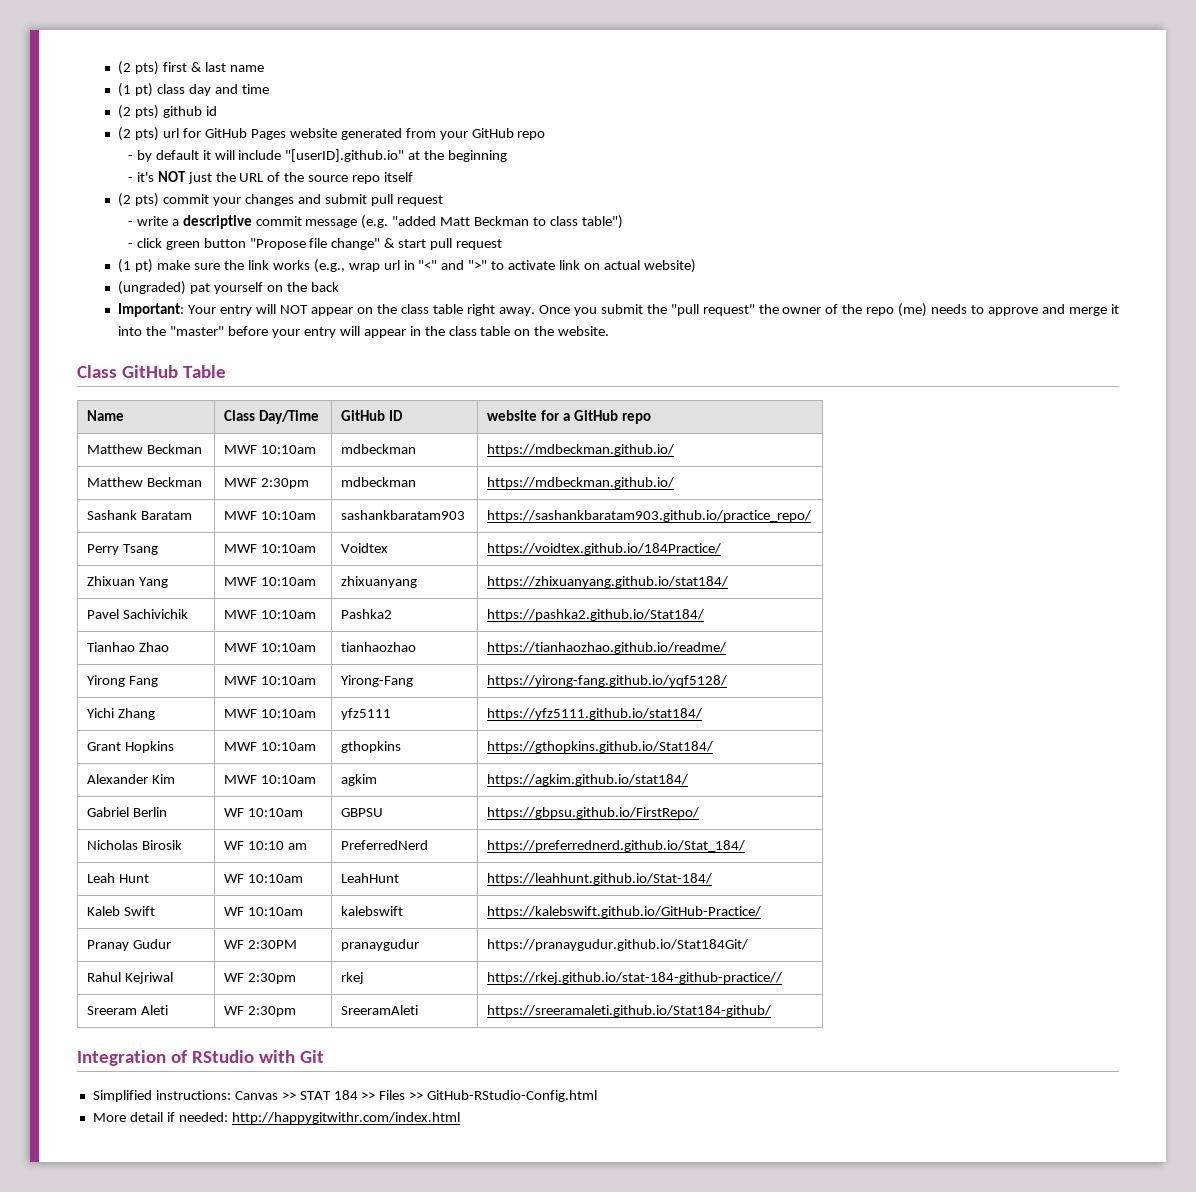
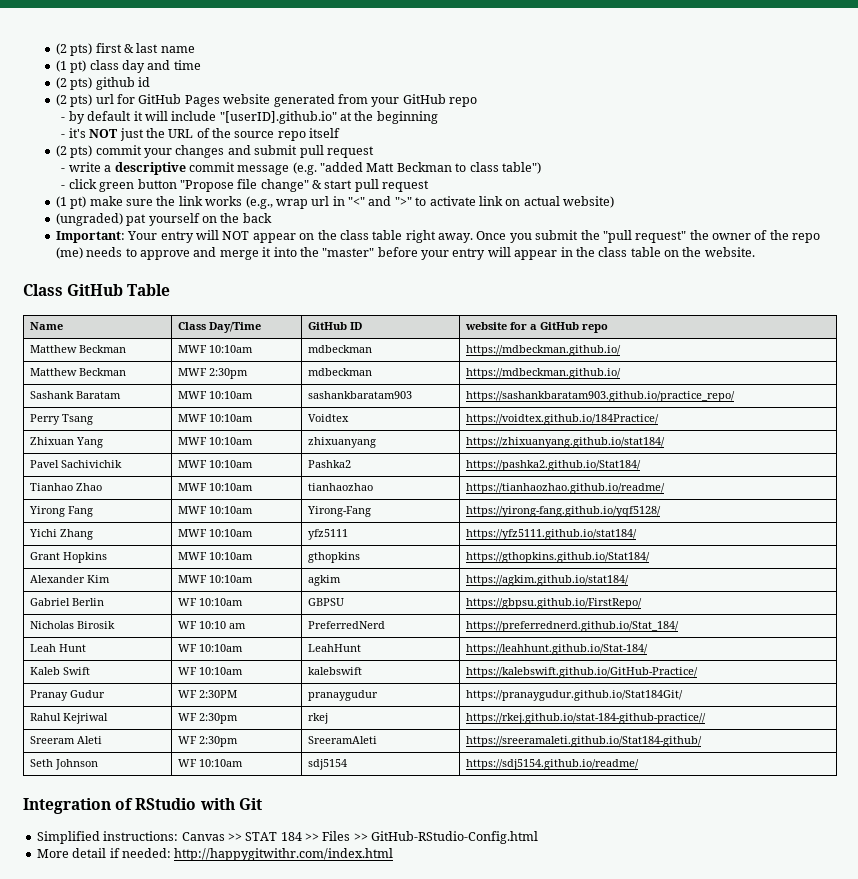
+ Seth Johnson | WF 10:10am | sdj5154 | https://sdj5154.github.io/readme/

